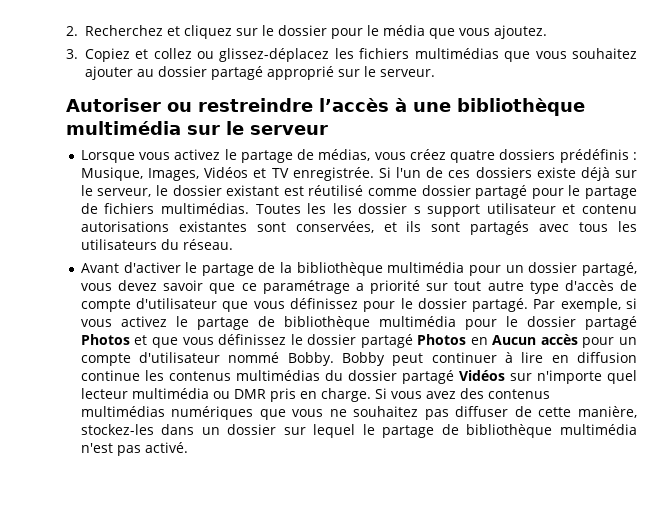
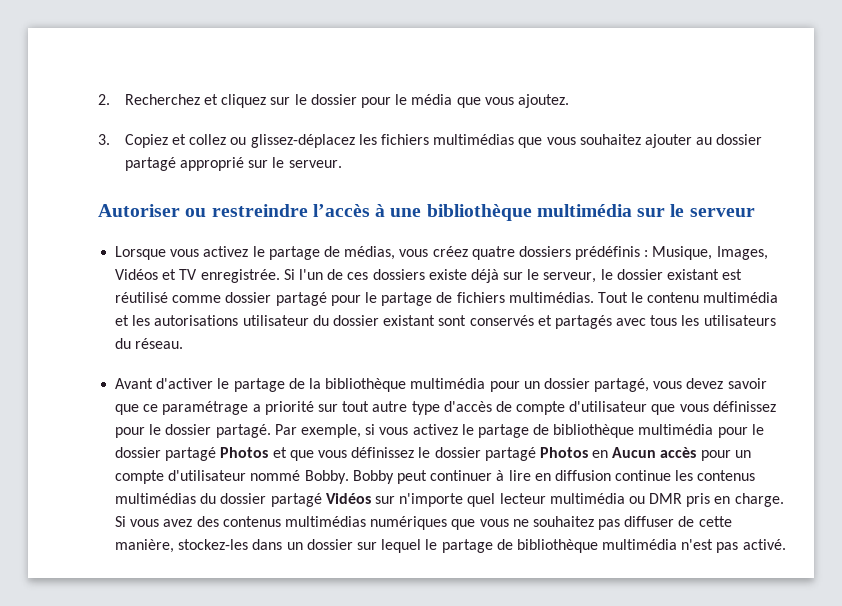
- Toutes les les dossier s support utilisateur et contenu autorisations existantes sont conservées, et ils sont partagés avec tous les utilisateurs du réseau.
+ Tout le contenu multimédia et les autorisations utilisateur du dossier existant sont conservés et partagés avec tous les utilisateurs du réseau.

